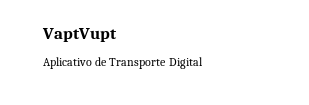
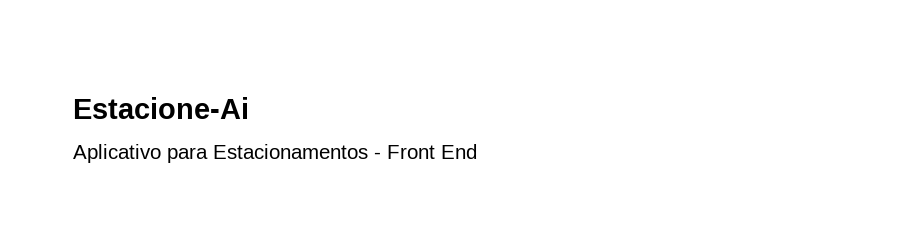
- VaptVupt
+ Estacione-Ai
- Aplicativo de Transporte Digital
+ Aplicativo para Estacionamentos - Front End

